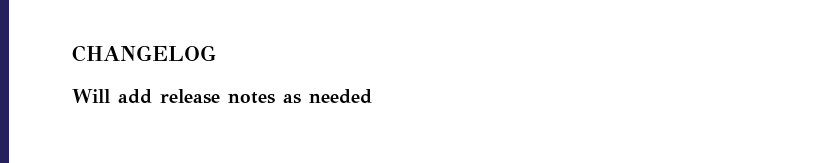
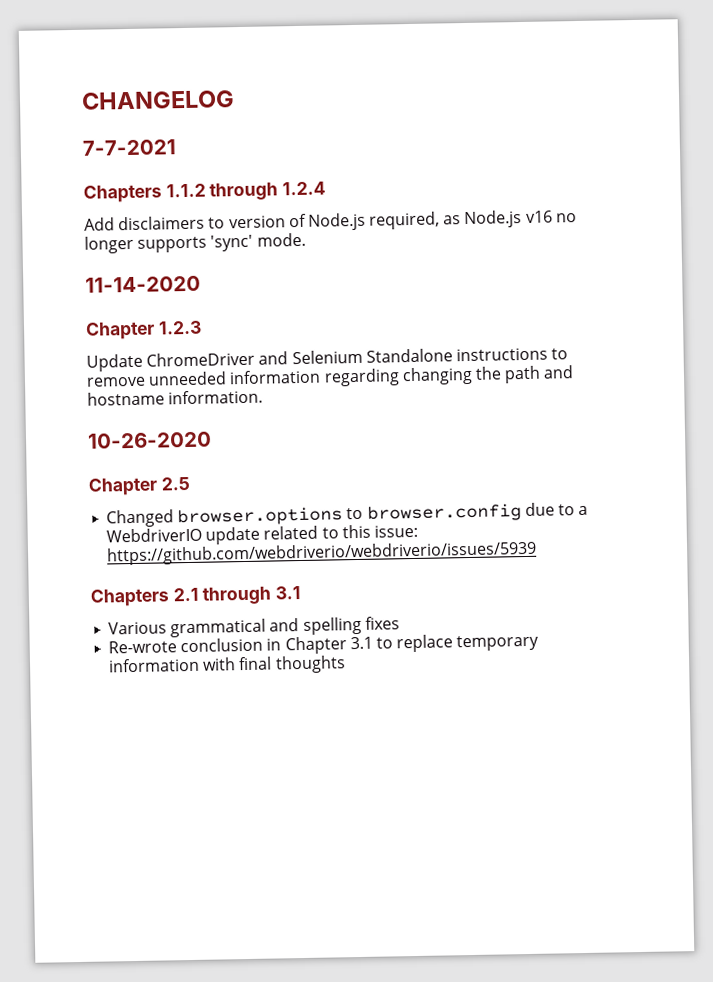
- Will add release notes as needed
+ 7-7-2021
+ Chapters 1.1.2 through 1.2.4
+ Add disclaimers to version of Node.js required, as Node.js v16 no longer supports 'sync' mode.
+ 11-14-2020
+ Chapter 1.2.3
+ Update ChromeDriver and Selenium Standalone instructions to remove unneeded information regarding changing the path and hostname information.
+ 10-26-2020
+ Chapter 2.5
+ Changed browser.options to browser.config due to a WebdriverIO update related to this issue: https://github.com/webdriverio/webdriverio/issues/5939
+ Chapters 2.1 through 3.1
+ Various grammatical and spelling fixes
+ Re-wrote conclusion in Chapter 3.1 to replace temporary information with final thoughts

